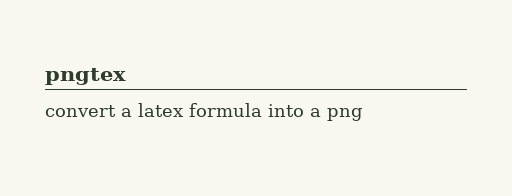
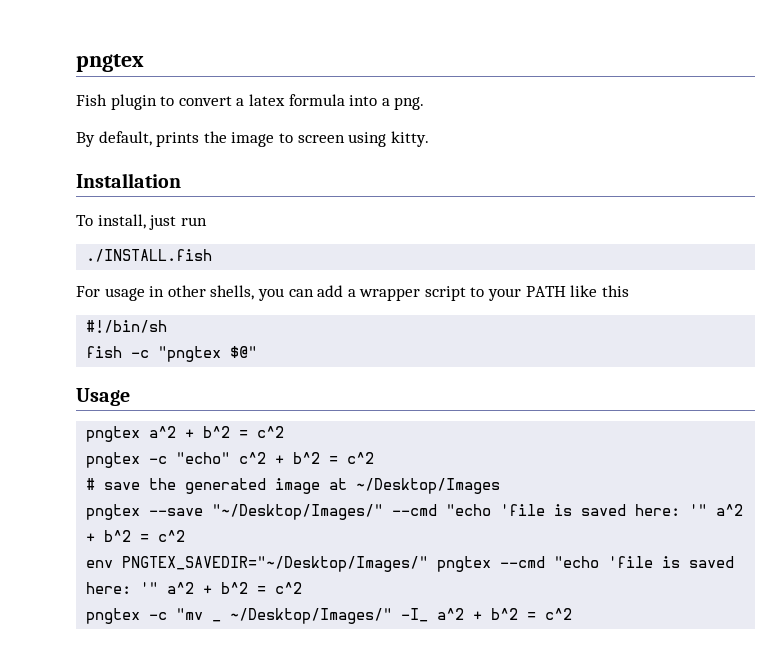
- convert a latex formula into a png
+ Fish plugin to convert a latex formula into a png.
+ By default, prints the image to screen using kitty.
+ Installation
+ To install, just run
+ ./INSTALL.fish
+ For usage in other shells, you can add a wrapper script to your PATH like this
+ #!/bin/sh
+ fish -c "pngtex $@"
+ Usage
+ pngtex a^2 + b^2 = c^2
+ pngtex -c "echo" c^2 + b^2 = c^2
+ # save the generated image at ~/Desktop/Images
+ pngtex --save "~/Desktop/Images/" --cmd "echo 'file is saved here: '" a^2 + b^2 = c^2
+ env PNGTEX_SAVEDIR="~/Desktop/Images/" pngtex --cmd "echo 'file is saved here: '" a^2 + b^2 = c^2
+ pngtex -c "mv _ ~/Desktop/Images/" -I_ a^2 + b^2 = c^2

